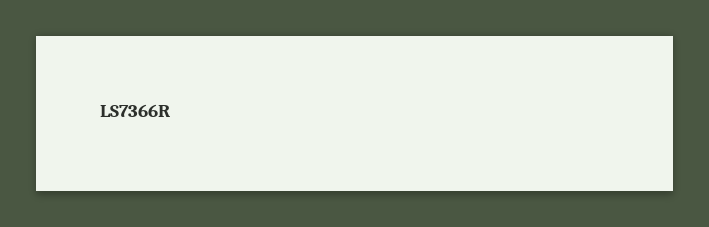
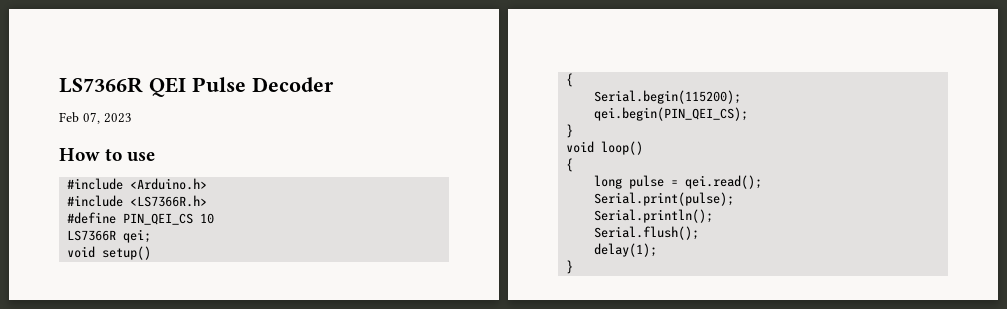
- LS7366R
+ LS7366R QEI Pulse Decoder
+ Feb 07, 2023
+ How to use
+ #include <Arduino.h>
+ #include <LS7366R.h>
+ #define PIN_QEI_CS 10
+ LS7366R qei;
+ void setup()
+ {
+ Serial.begin(115200);
+ qei.begin(PIN_QEI_CS);
+ }
+ void loop()
+ {
+ long pulse = qei.read();
+ Serial.print(pulse);
+ Serial.println();
+ Serial.flush();
+ delay(1);
+ }

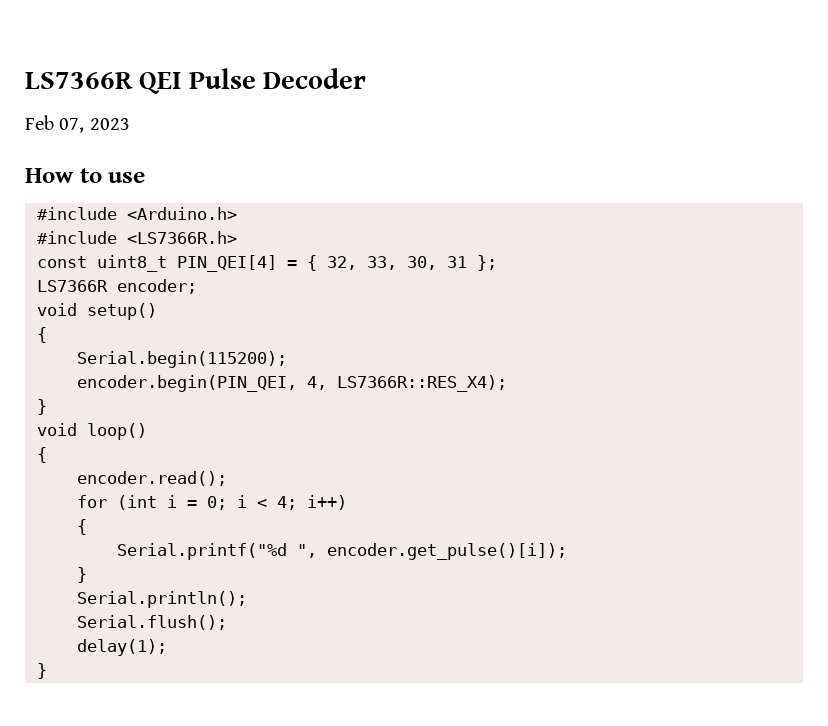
- #define PIN_QEI_CS 10
- LS7366R qei;
+ const uint8_t PIN_QEI[4] = { 32, 33, 30, 31 };
+ LS7366R encoder;
- qei.begin(PIN_QEI_CS);
+ encoder.begin(PIN_QEI, 4, LS7366R::RES_X4);
- long pulse = qei.read();
- Serial.print(pulse);
+ encoder.read();
+ for (int i = 0; i < 4; i++)
+ {
+ Serial.printf("%d ", encoder.get_pulse()[i]);
+ }

